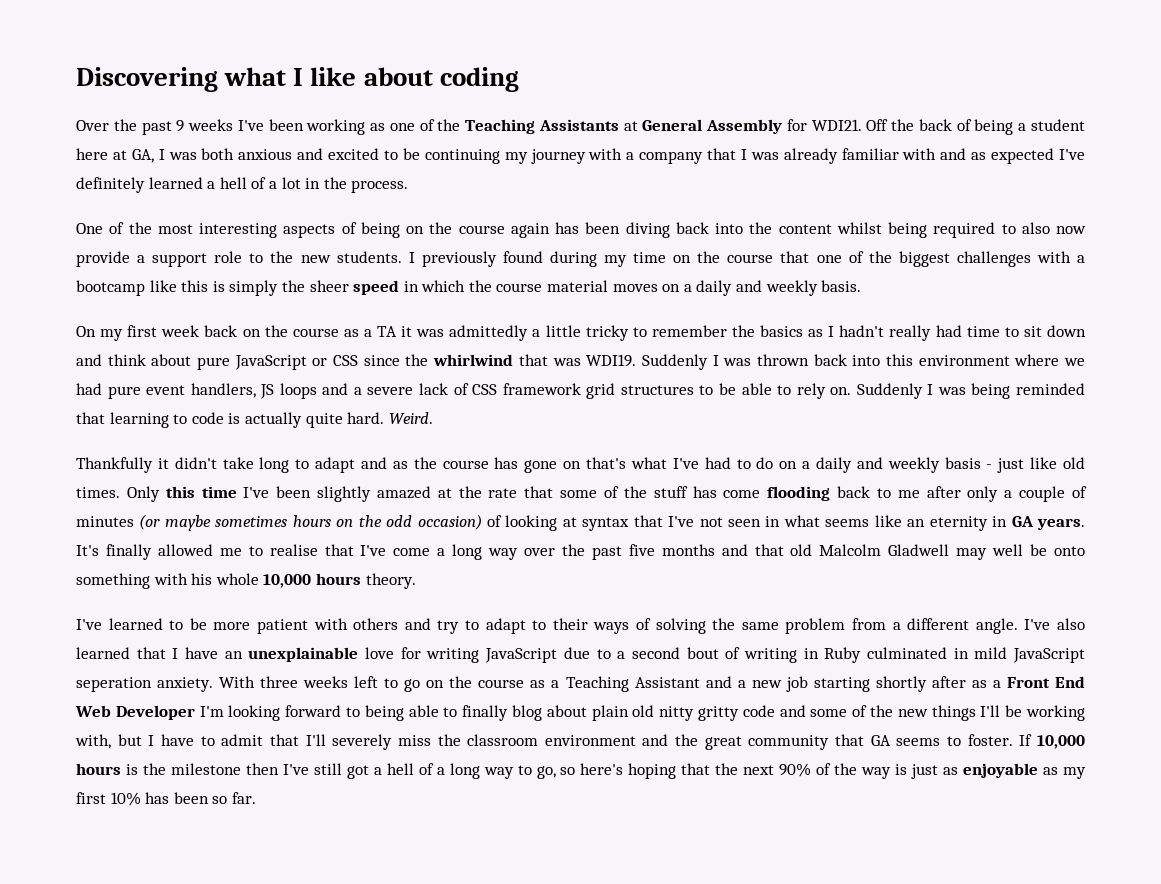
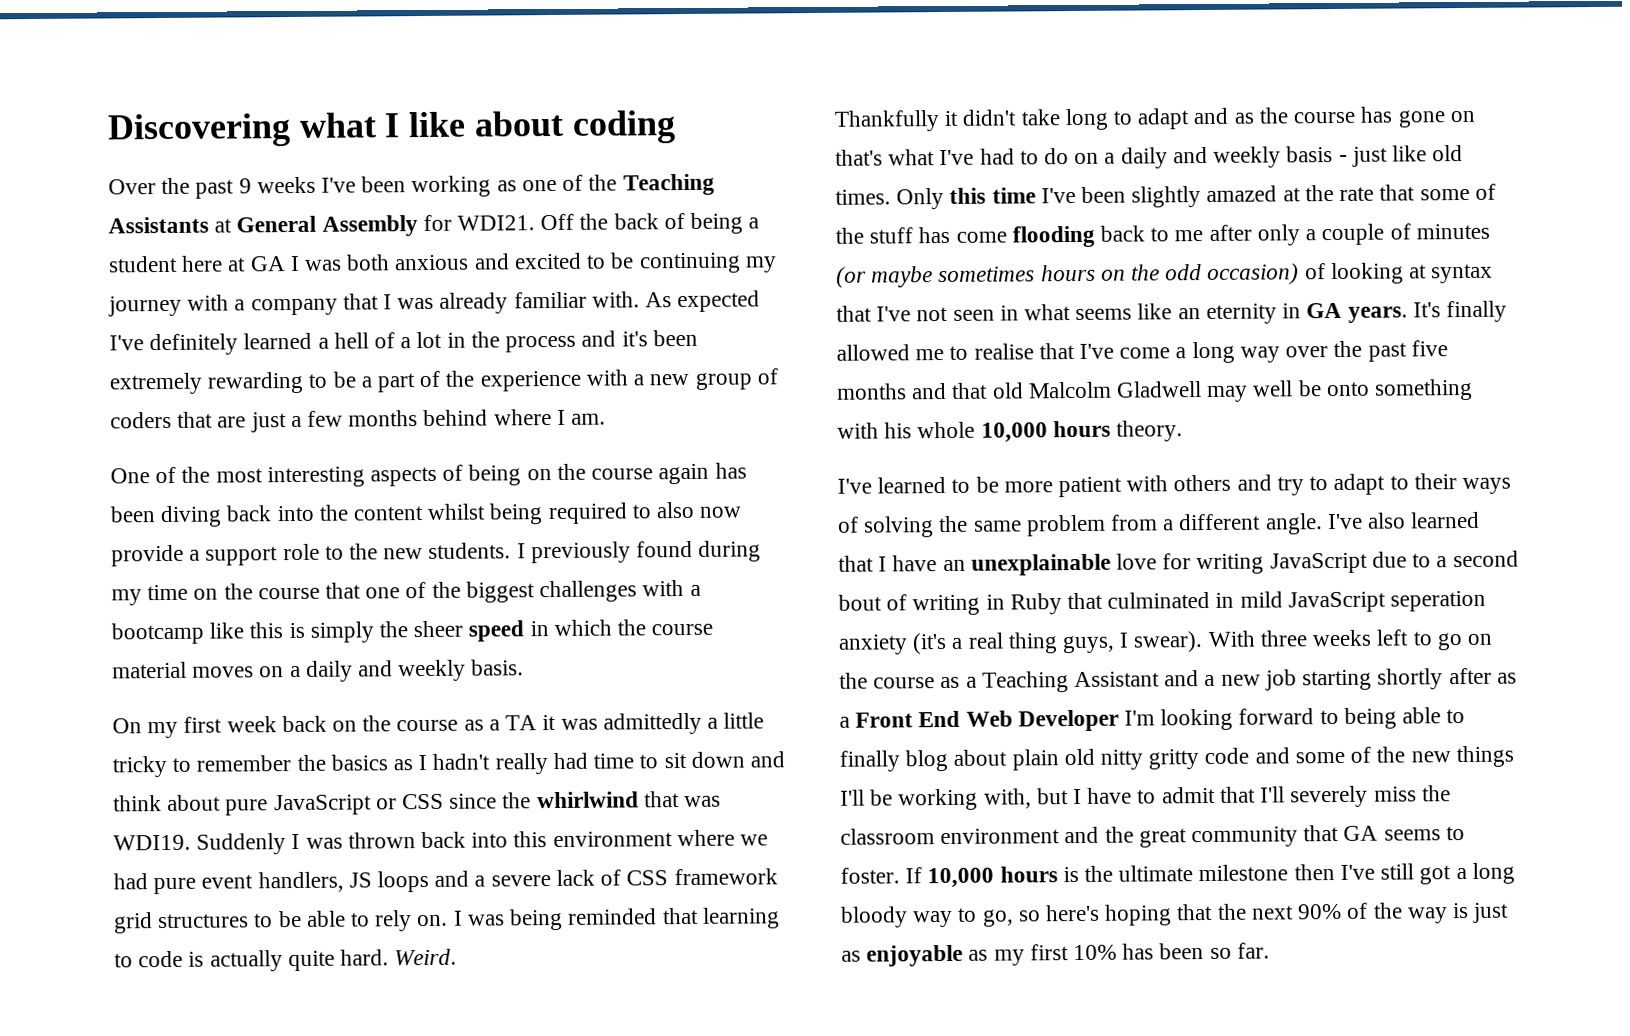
- Off the back of being a student here at GA, I was both anxious and excited to be continuing my journey with a company that I was already familiar with and as expected I've definitely learned a hell of a lot in the process.
+ Off the back of being a student here at GA I was both anxious and excited to be continuing my journey with a company that I was already familiar with. As expected I've definitely learned a hell of a lot in the process and it's been extremely rewarding to be a part of the experience with a new group of coders that are just a few months behind where I am.
- Suddenly I was being reminded that learning to code is actually quite hard.
+ I was being reminded that learning to code is actually quite hard.
- I've also learned that I have an unexplainable love for writing JavaScript due to a second bout of writing in Ruby culminated in mild JavaScript seperation anxiety.
+ I've also learned that I have an unexplainable love for writing JavaScript due to a second bout of writing in Ruby that culminated in mild JavaScript seperation anxiety (it's a real thing guys, I swear).
- If 10,000 hours is the milestone then I've still got a hell of a long way to go, so here's hoping that the next 90% of the way is just as enjoyable as my first 10% has been so far.
+ If 10,000 hours is the ultimate milestone then I've still got a long bloody way to go, so here's hoping that the next 90% of the way is just as enjoyable as my first 10% has been so far.

